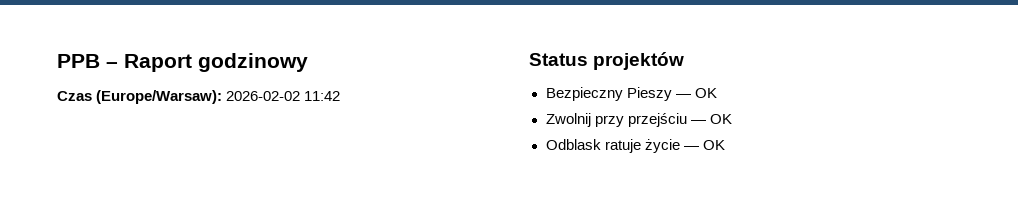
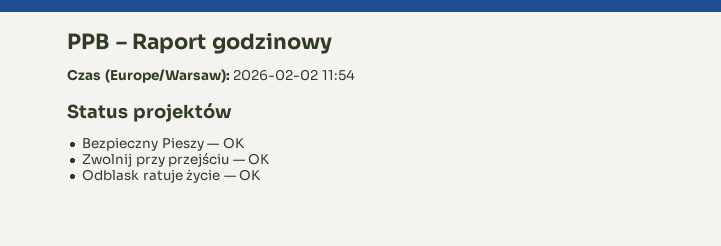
- Czas (Europe/Warsaw): 2026-02-02 11:42
+ Czas (Europe/Warsaw): 2026-02-02 11:54

